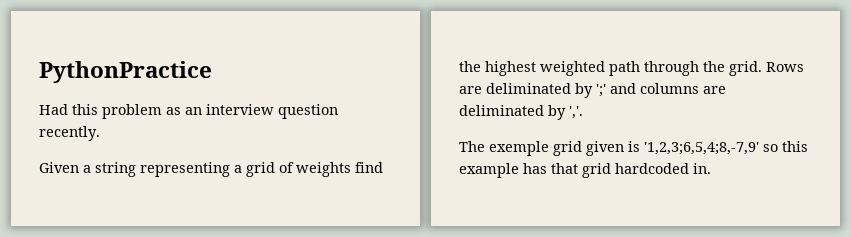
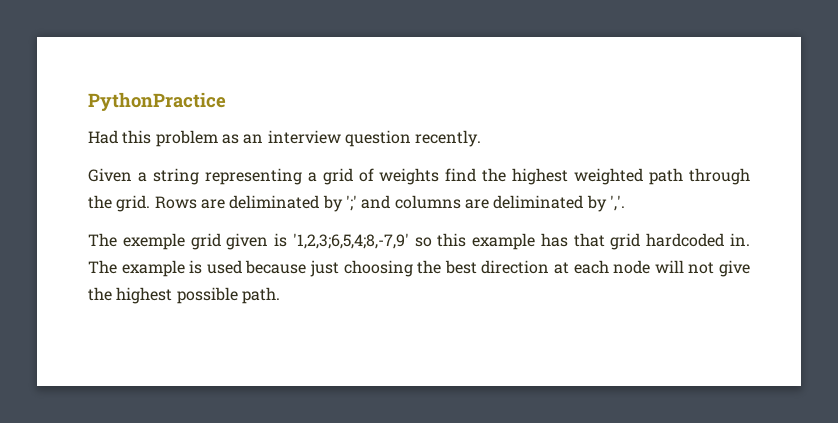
+ The example is used because just choosing the best direction at each node will not give the highest possible path.

